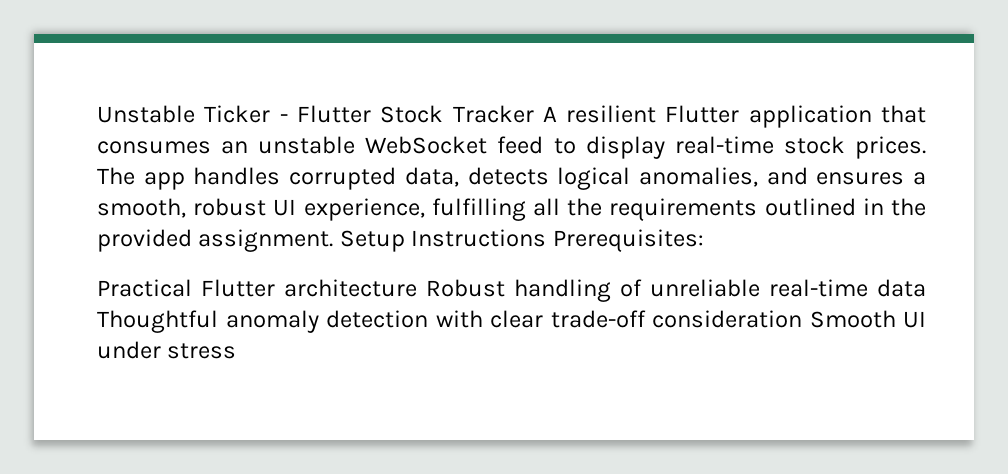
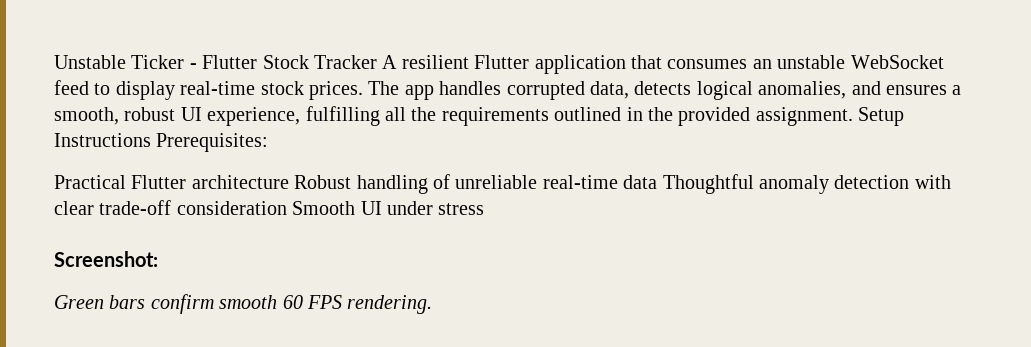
+ Screenshot:
+ Green bars confirm smooth 60 FPS rendering.

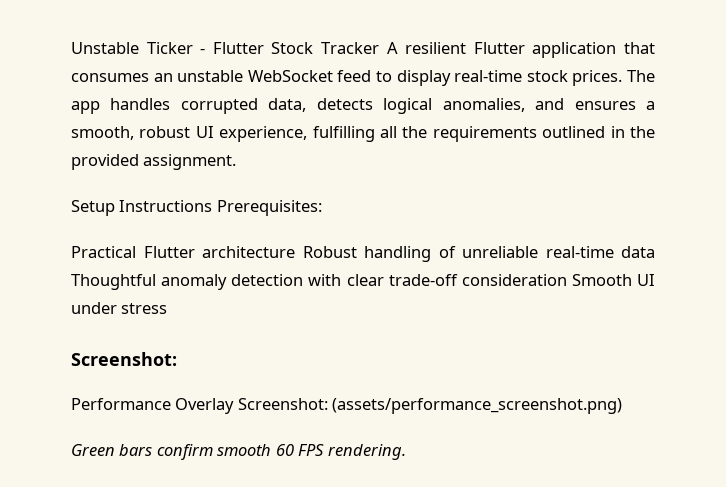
- The app handles corrupted data, detects logical anomalies, and ensures a smooth, robust UI experience, fulfilling all the requirements outlined in the provided assignment. Setup Instructions Prerequisites:
+ The app handles corrupted data, detects logical anomalies, and ensures a smooth, robust UI experience, fulfilling all the requirements outlined in the provided assignment.
+ Setup Instructions Prerequisites:
+ Performance Overlay Screenshot: (assets/performance_screenshot.png)

